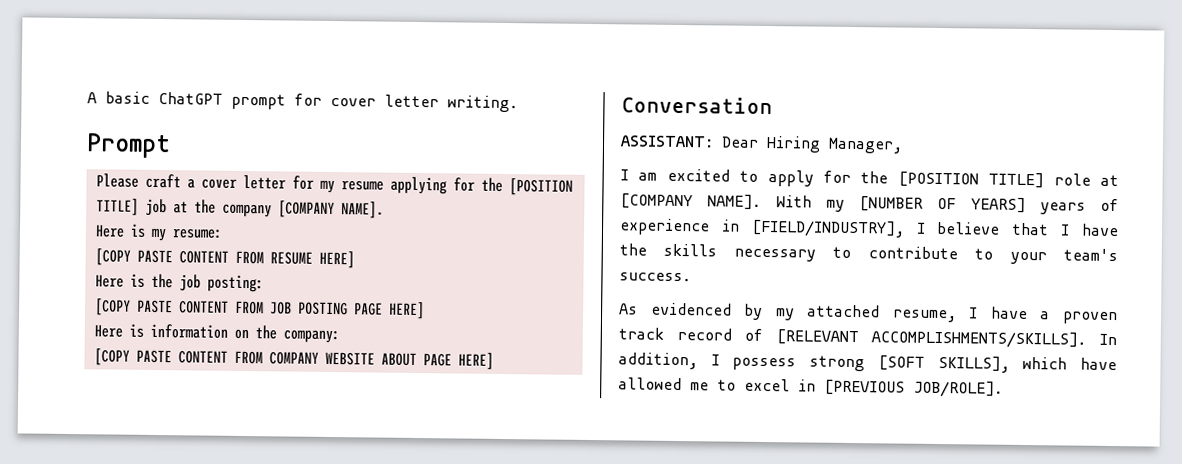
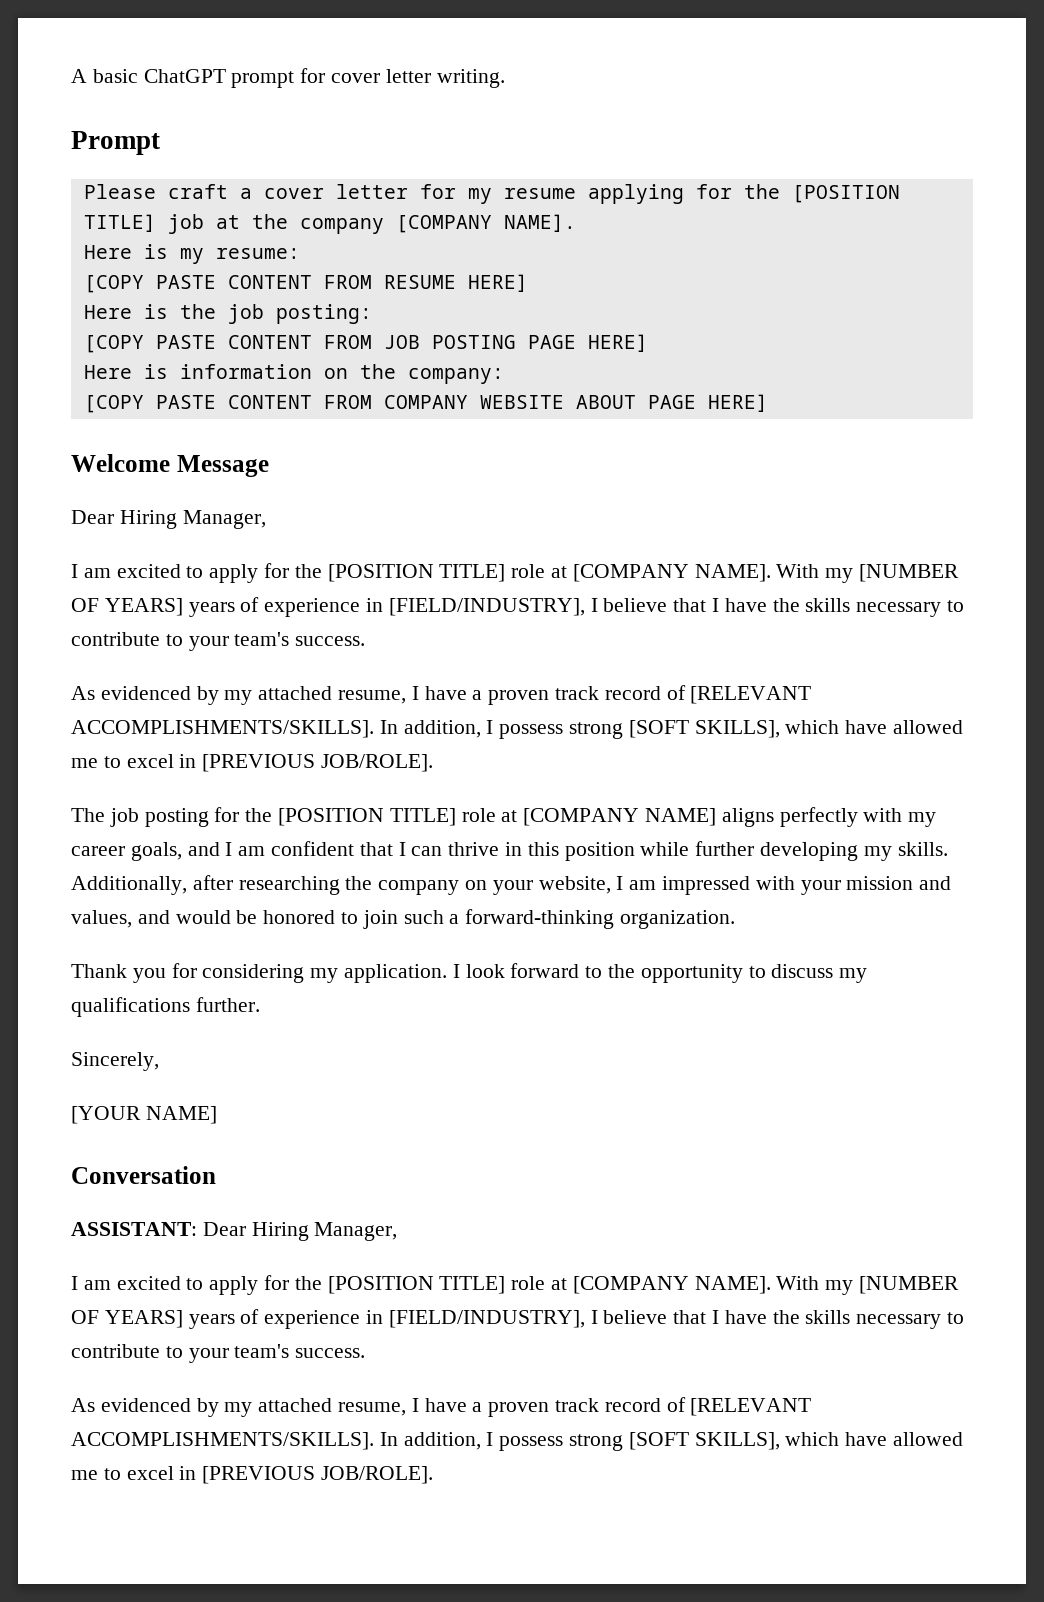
+ Welcome Message
+ Dear Hiring Manager,
+ I am excited to apply for the [POSITION TITLE] role at [COMPANY NAME]. With my [NUMBER OF YEARS] years of experience in [FIELD/INDUSTRY], I believe that I have the skills necessary to contribute to your team's success.
+ As evidenced by my attached resume, I have a proven track record of [RELEVANT ACCOMPLISHMENTS/SKILLS]. In addition, I possess strong [SOFT SKILLS], which have allowed me to excel in [PREVIOUS JOB/ROLE].
+ The job posting for the [POSITION TITLE] role at [COMPANY NAME] aligns perfectly with my career goals, and I am confident that I can thrive in this position while further developing my skills. Additionally, after researching the company on your website, I am impressed with your mission and values, and would be honored to join such a forward-thinking organization.
+ Thank you for considering my application. I look forward to the opportunity to discuss my qualifications further.
+ Sincerely,
+ [YOUR NAME]

